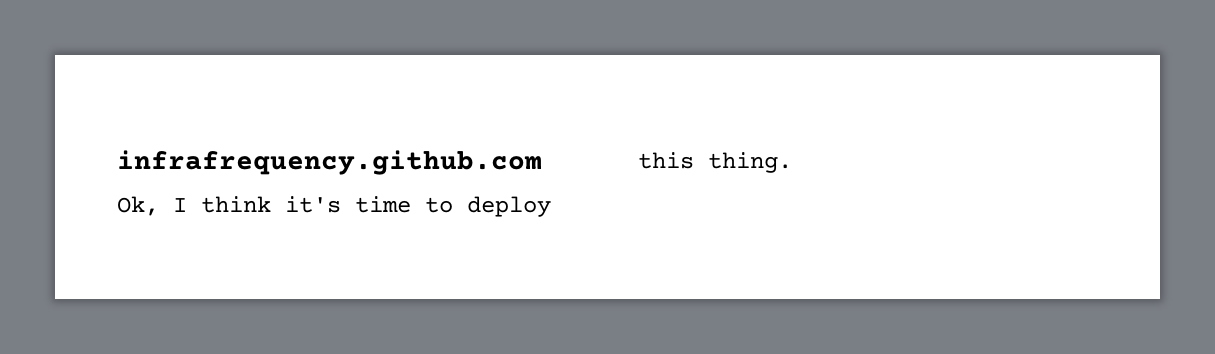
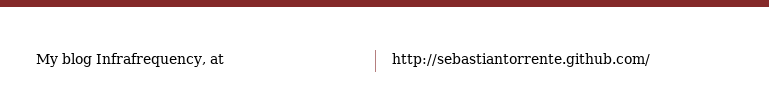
- infrafrequency.github.com
- Ok, I think it's time to deploy this thing.
+ My blog Infrafrequency, at http://sebastiantorrente.github.com/

